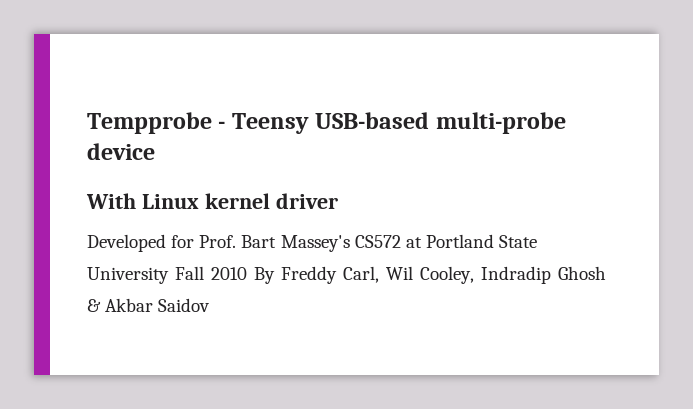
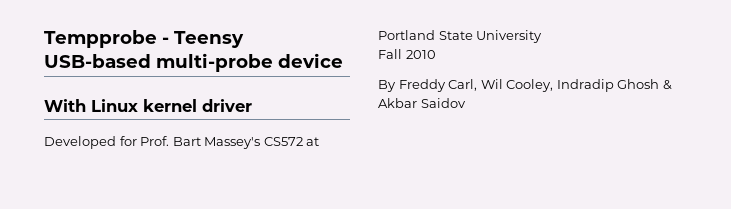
- Developed for Prof. Bart Massey's CS572 at Portland State University Fall 2010 By Freddy Carl, Wil Cooley, Indradip Ghosh & Akbar Saidov
+ Developed for Prof. Bart Massey's CS572 at Portland State University
+ Fall 2010
+ By Freddy Carl, Wil Cooley, Indradip Ghosh & Akbar Saidov

